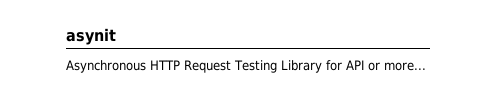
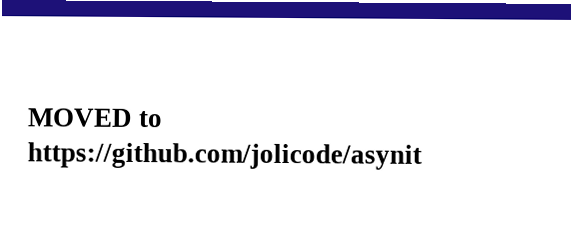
- asynit
- Asynchronous HTTP Request Testing Library for API or more...
+ MOVED to https://github.com/jolicode/asynit

